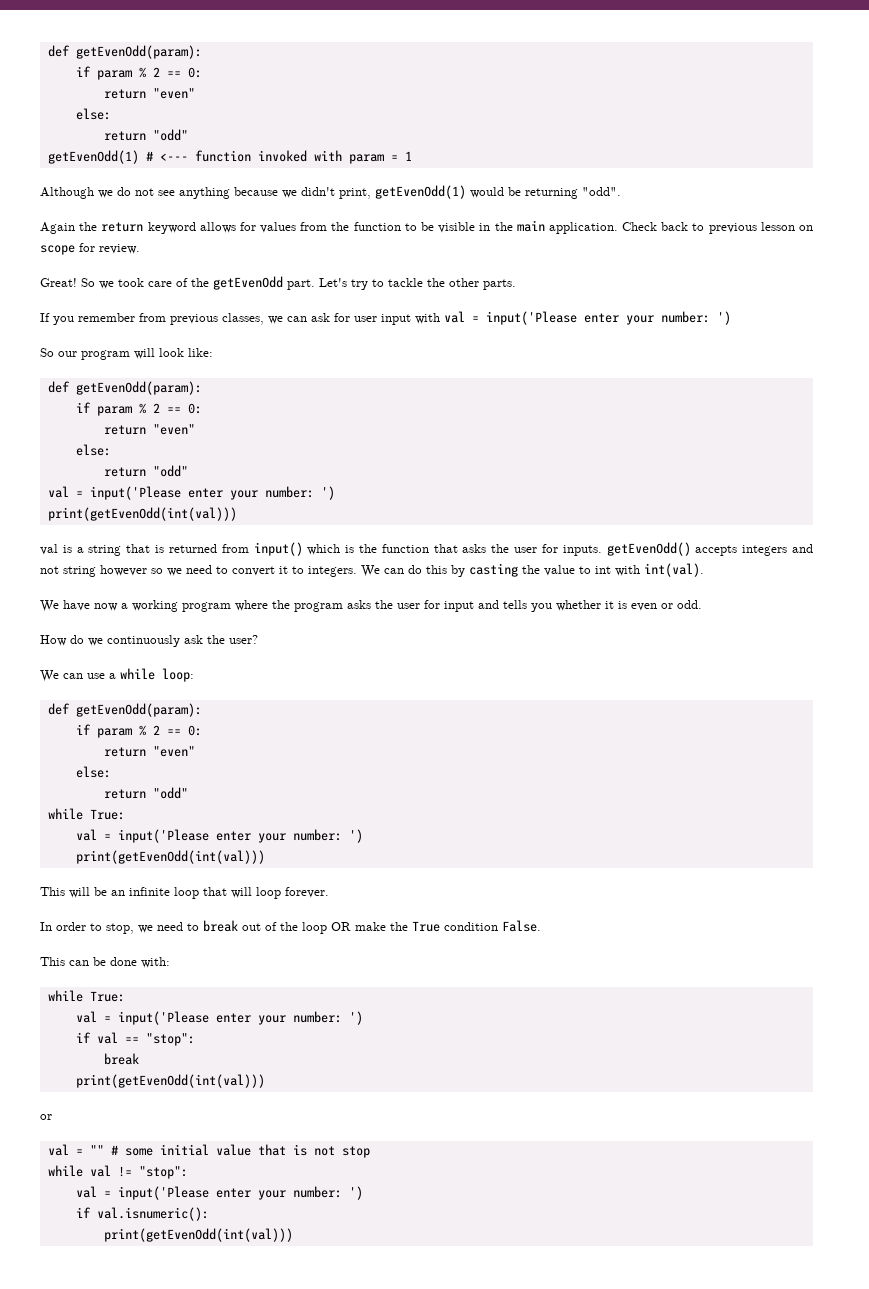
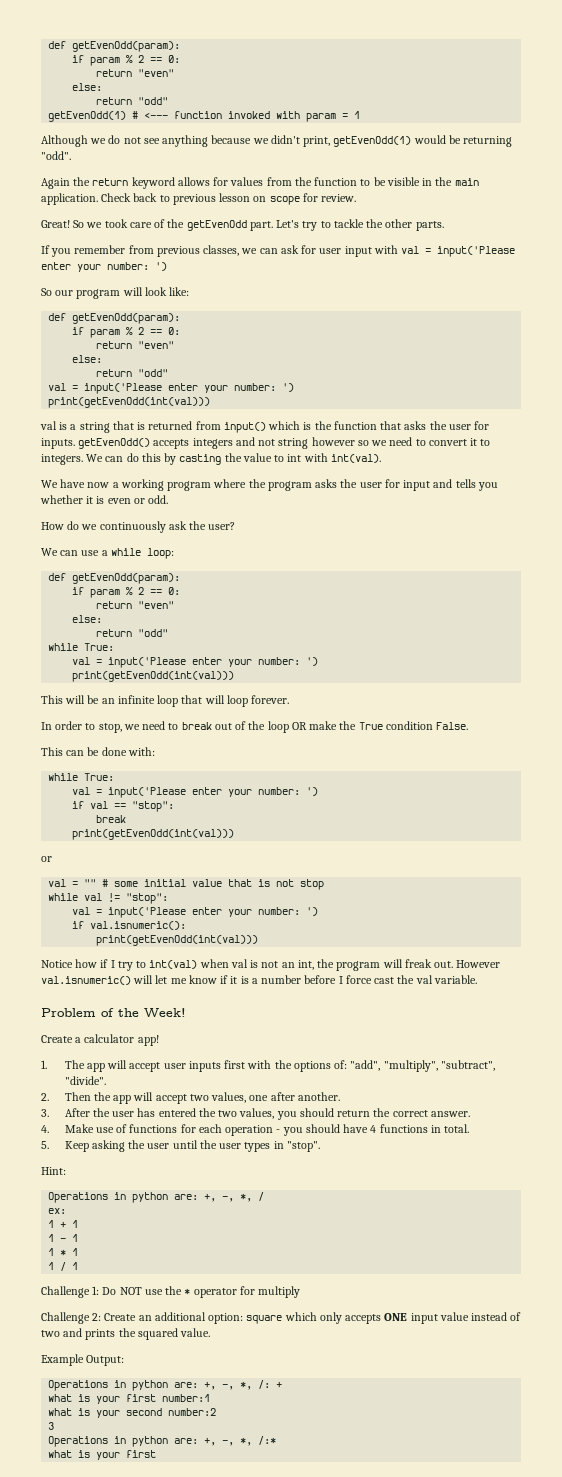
+ Notice how if I try to int(val) when val is not an int, the program will freak out. However val.isnumeric() will let me know if it is a number before I force cast the val variable.
+ Problem of the Week!
+ Create a calculator app!
+ 1. The app will accept user inputs first with the options of: "add", "multiply", "subtract", "divide".
+ 2. Then the app will accept two values, one after another.
+ 3. After the user has entered the two values, you should return the correct answer.
+ 4. Make use of functions for each operation - you should have 4 functions in total.
+ 5. Keep asking the user until the user types in "stop".
+ Hint:
+ Operations in python are: +, -, *, /
+ ex:
+ 1 + 1
+ 1 - 1
+ 1 * 1
+ 1 / 1
+ Challenge 1: Do NOT use the * operator for multiply
+ Challenge 2: Create an additional option: square which only accepts ONE input value instead of two and prints the squared value.
+ Example Output:
+ Operations in python are: +, -, *, /: +
+ what is your first number:1
+ what is your second number:2
+ 3
+ Operations in python are: +, -, *, /:*
+ what is your first

